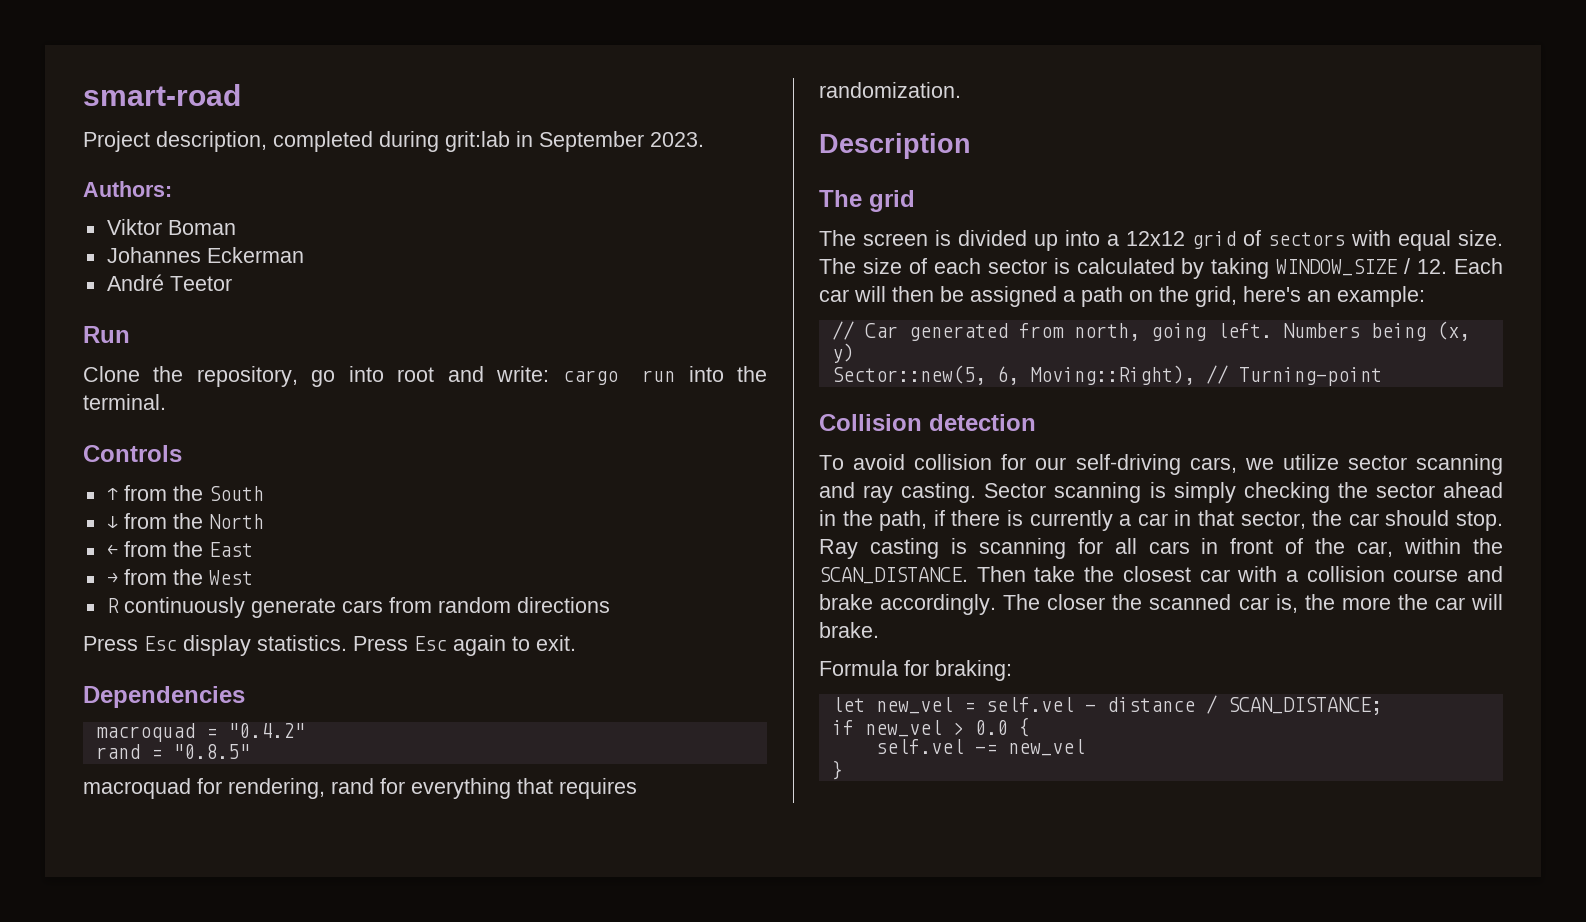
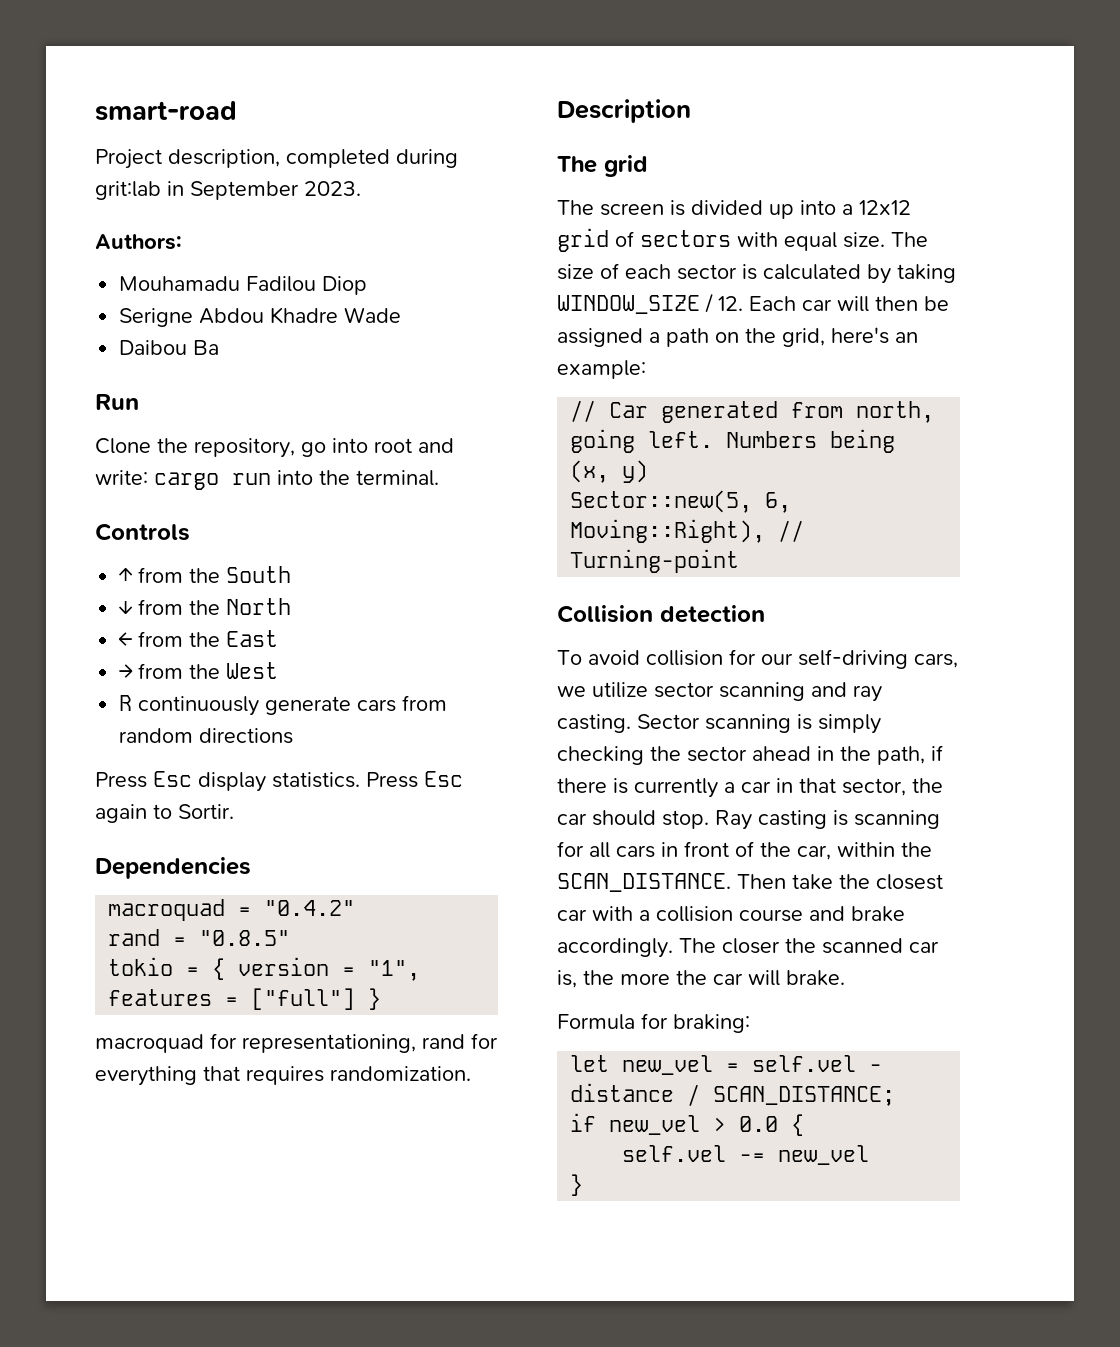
- Viktor Boman
- Johannes Eckerman
- André Teetor
+ Mouhamadu Fadilou Diop
+ Serigne Abdou Khadre Wade
+ Daibou Ba
- Press Esc again to exit.
+ Press Esc again to Sortir.
+ tokio = { version = "1", features = ["full"] }
- macroquad for rendering, rand for everything that requires randomization.
+ macroquad for representationing, rand for everything that requires randomization.

